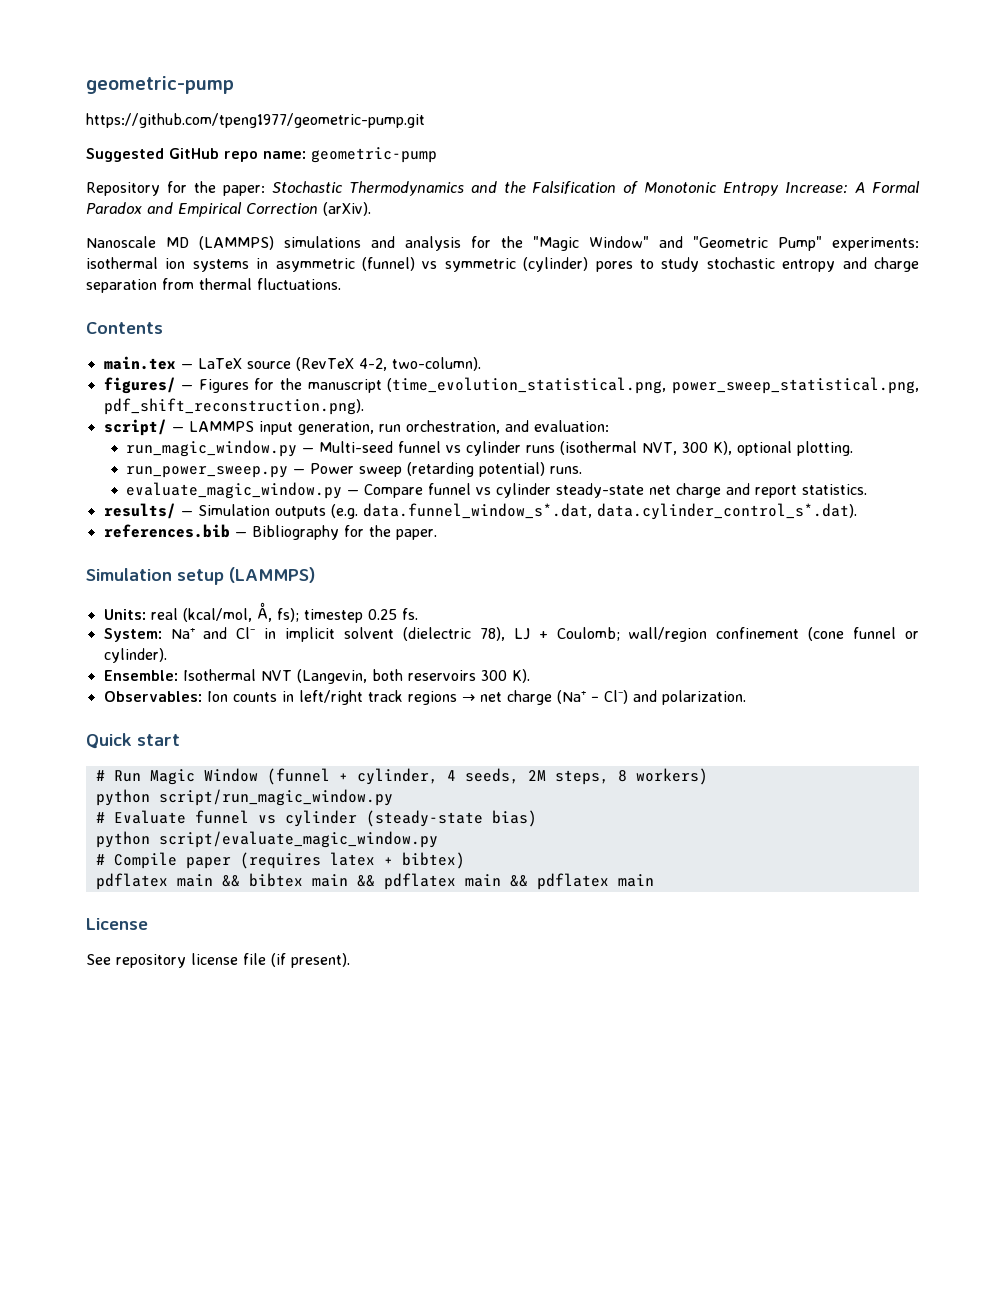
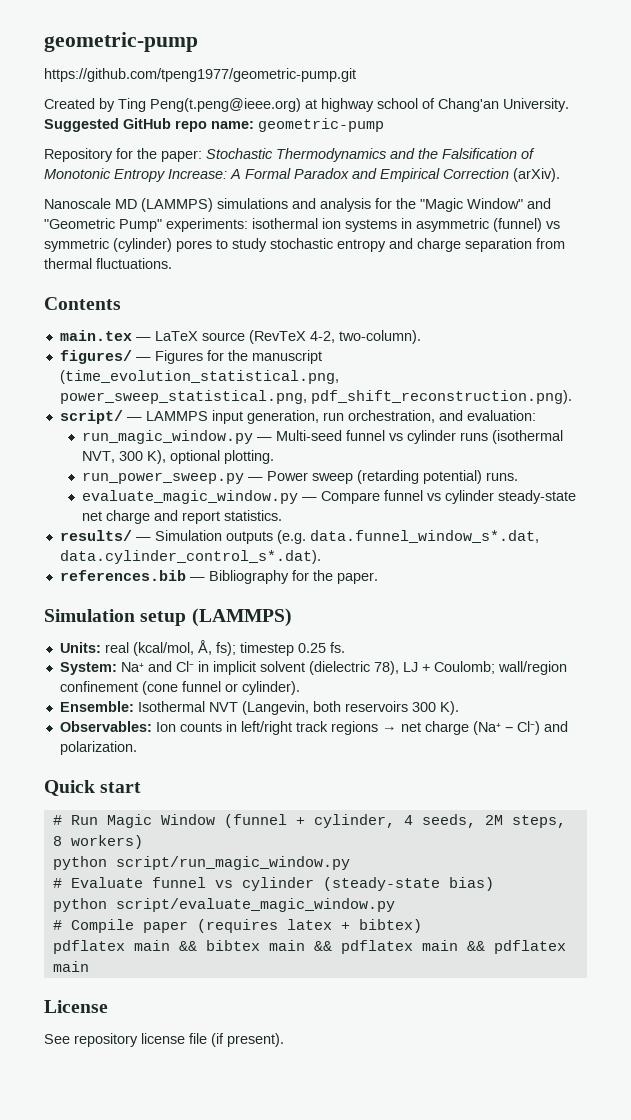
+ Created by Ting Peng(t.peng@ieee.org) at highway school of Chang'an University.

